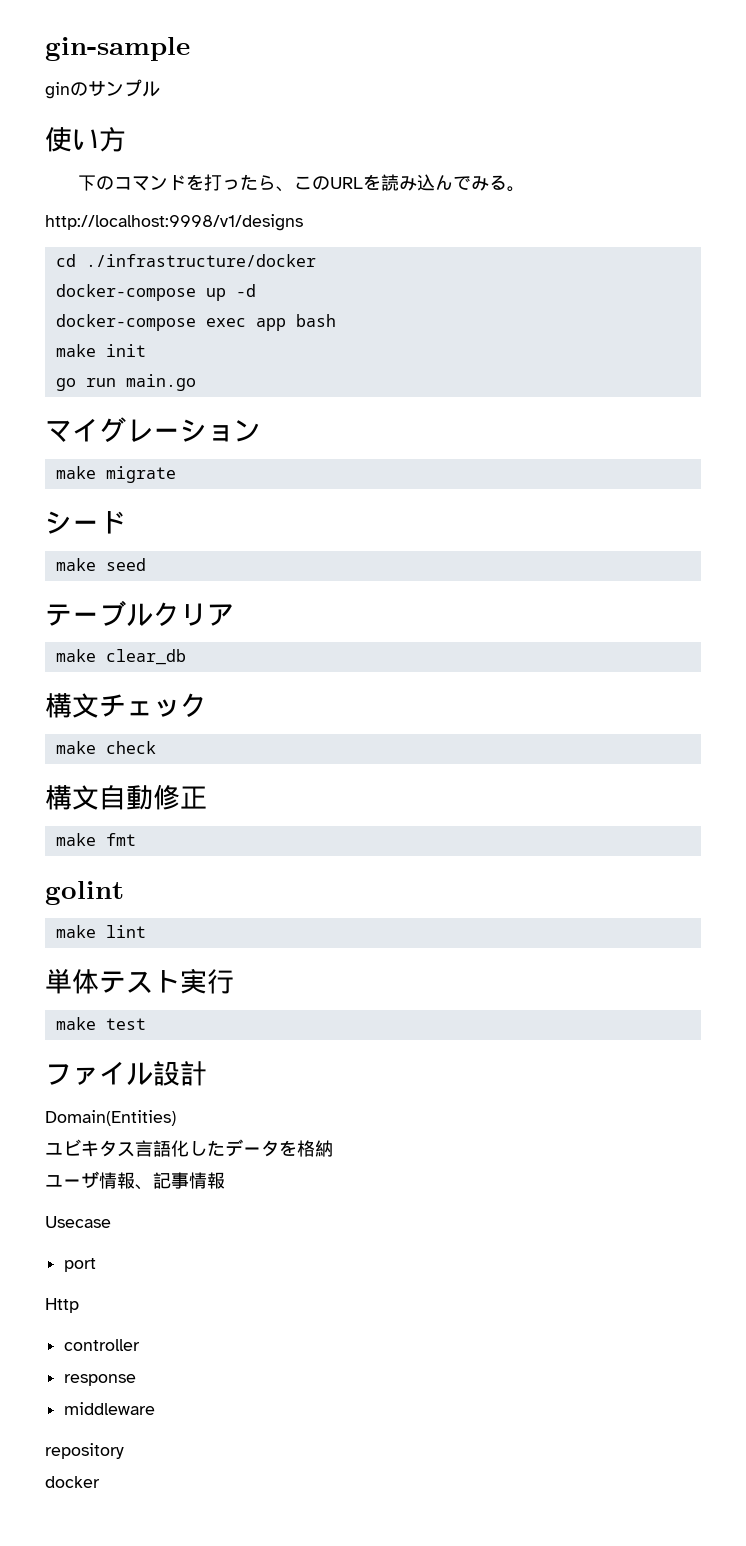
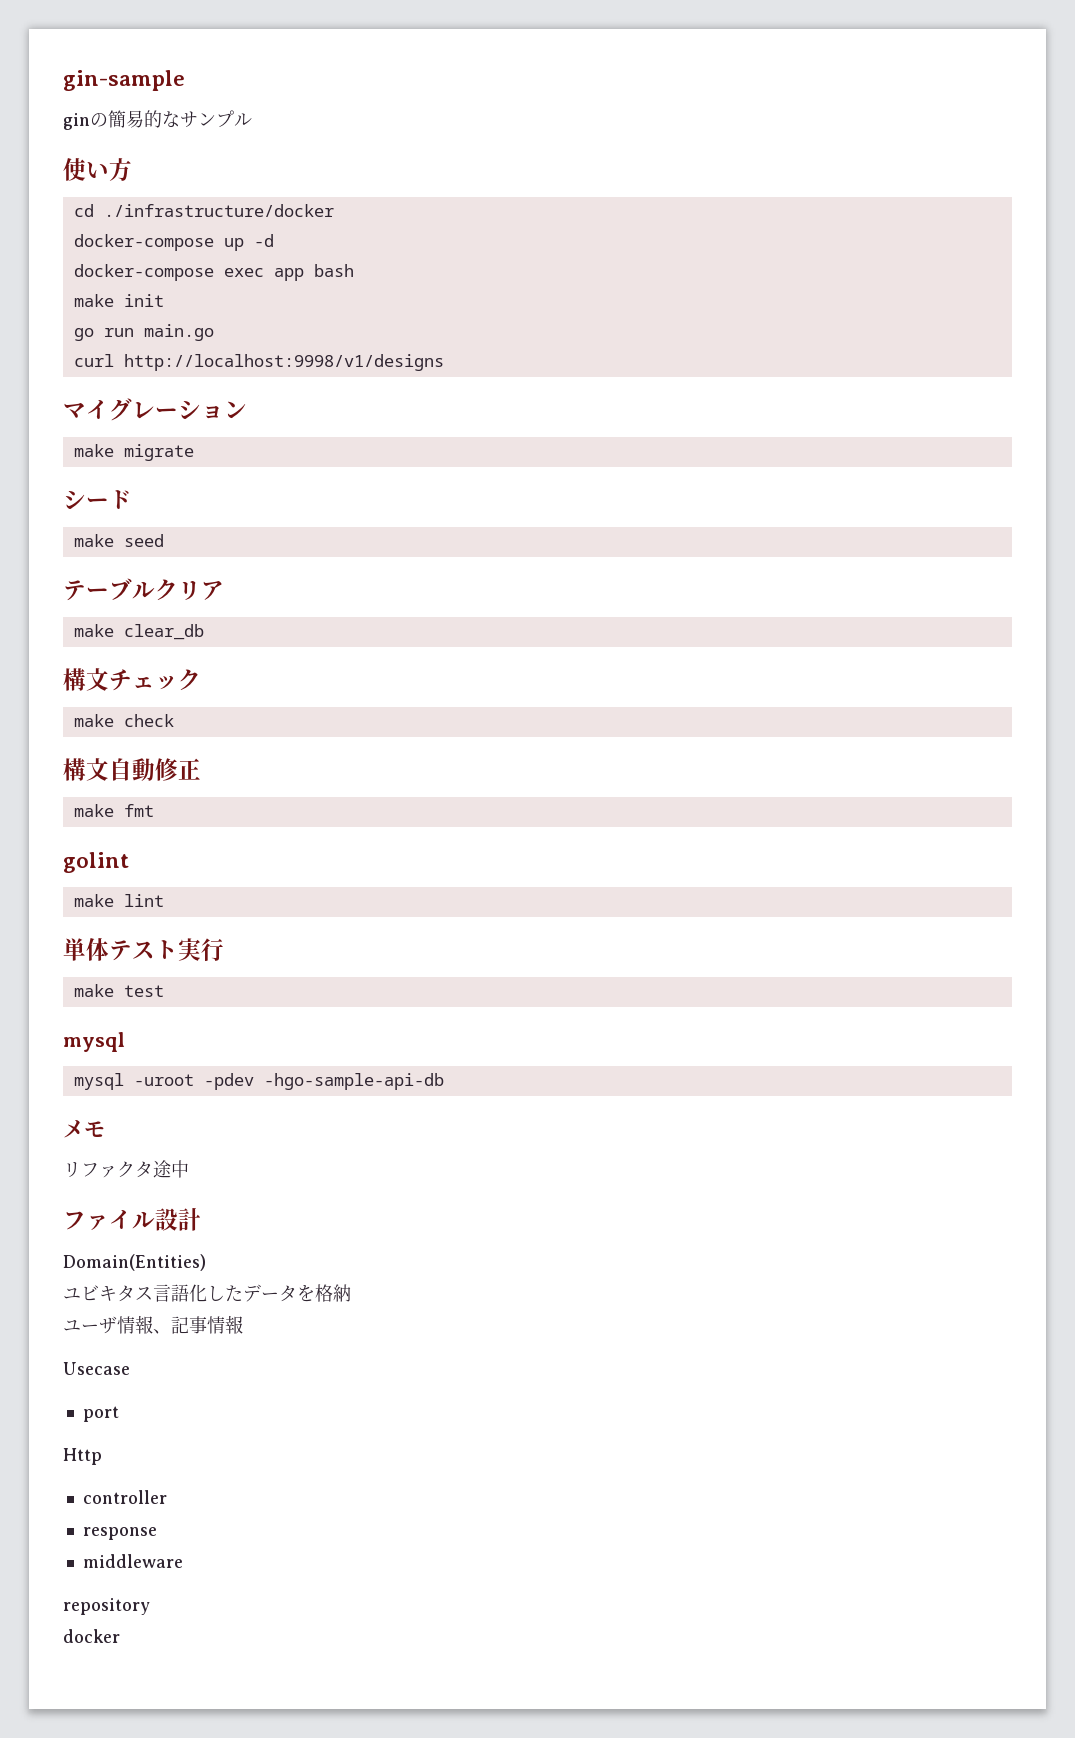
- ginのサンプル
+ ginの簡易的なサンプル
- 下のコマンドを打ったら、このURLを読み込んでみる。
- http://localhost:9998/v1/designs
+ curl http://localhost:9998/v1/designs
  make test
+ mysql
+ mysql -uroot -pdev -hgo-sample-api-db
+ メモ
+ リファクタ途中

